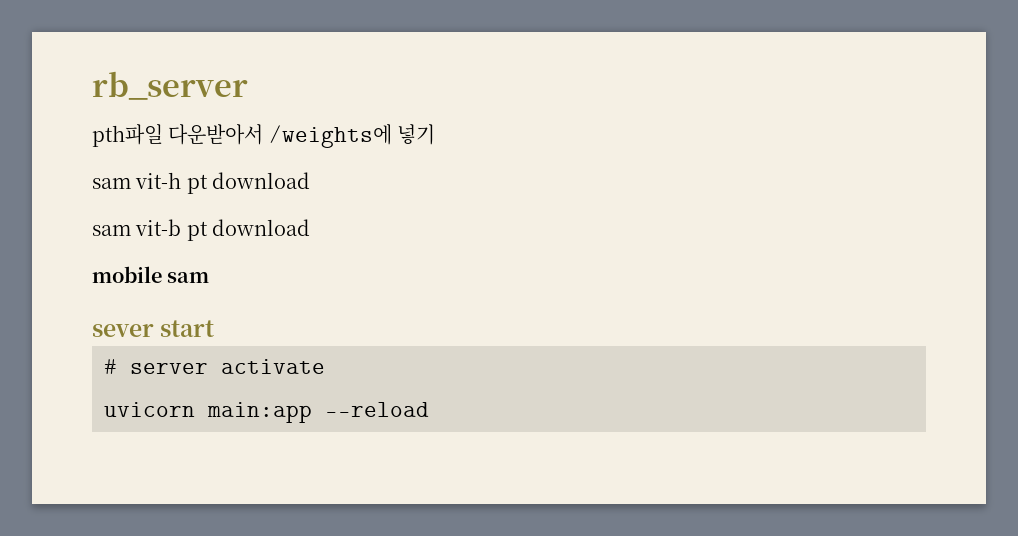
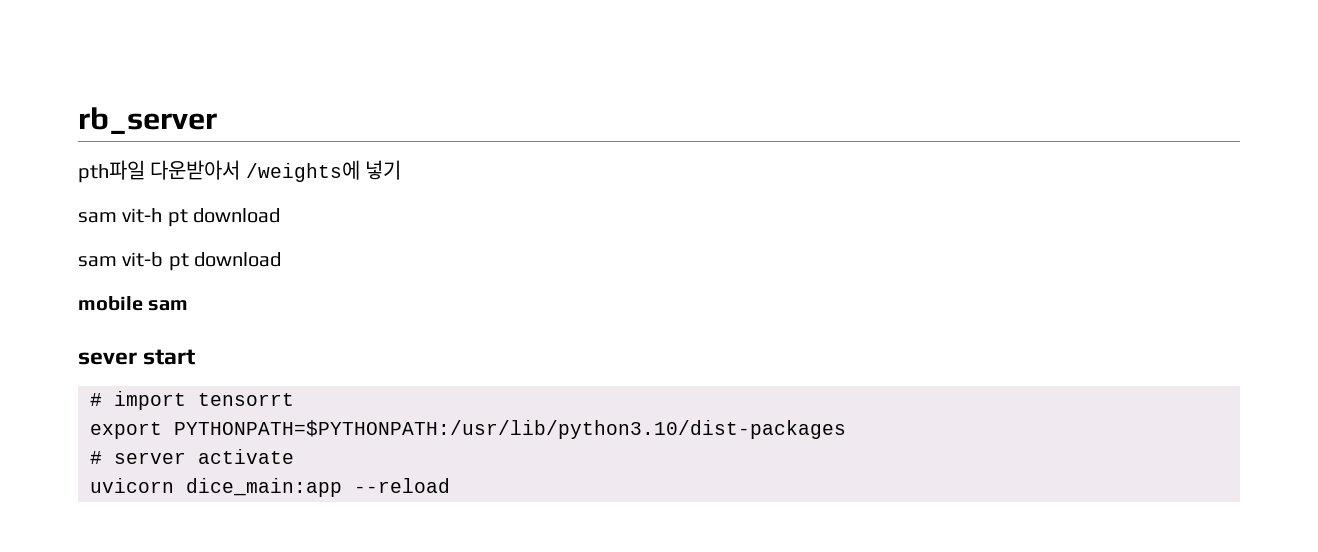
+ # import tensorrt
+ export PYTHONPATH=$PYTHONPATH:/usr/lib/python3.10/dist-packages
- uvicorn main:app --reload
+ uvicorn dice_main:app --reload

